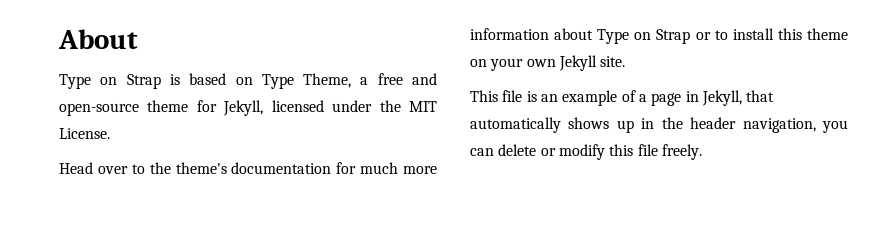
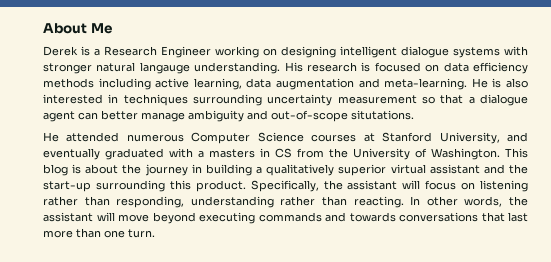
- About
- Type on Strap is based on Type Theme, a free and open-source theme for Jekyll, licensed under the MIT License.
- Head over to the theme's documentation for much more information about Type on Strap or to install this theme on your own Jekyll site.
- This file is an example of a page in Jekyll, that automatically shows up in the header navigation, you can delete or modify this file freely.
+ About Me
+ Derek is a Research Engineer working on designing intelligent dialogue systems with stronger natural langauge understanding. His research is focused on data efficiency methods including active learning, data augmentation and meta-learning. He is also interested in techniques surrounding uncertainty measurement so that a dialogue agent can better manage ambiguity and out-of-scope situtations.
+ He attended numerous Computer Science courses at Stanford University, and eventually graduated with a masters in CS from the University of Washington. This blog is about the journey in building a qualitatively superior virtual assistant and the start-up surrounding this product. Specifically, the assistant will focus on listening rather than responding, understanding rather than reacting. In other words, the assistant will move beyond executing commands and towards conversations that last more than one turn.

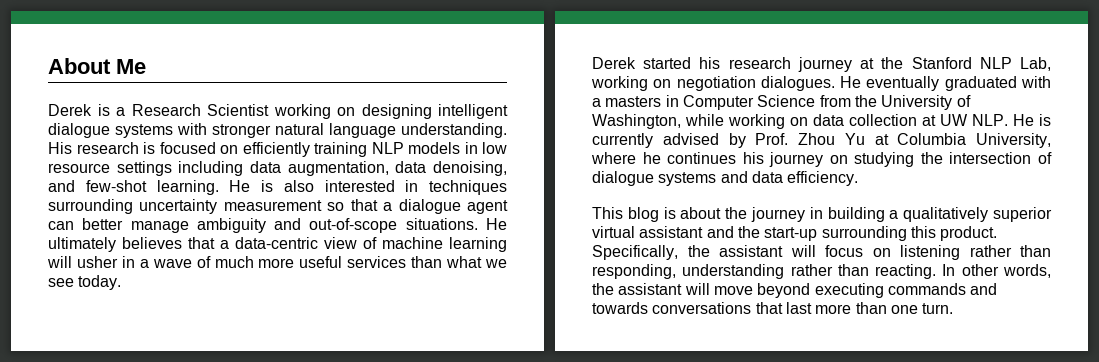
- Derek is a Research Engineer working on designing intelligent dialogue systems with stronger natural langauge understanding.
+ Derek is a Research Scientist working on designing intelligent dialogue systems with stronger natural language understanding.
- His research is focused on data efficiency methods including active learning, data augmentation and meta-learning.
+ His research is focused on efficiently training NLP models in low resource settings including data augmentation, data denoising, and few-shot learning.
- He is also interested in techniques surrounding uncertainty measurement so that a dialogue agent can better manage ambiguity and out-of-scope situtations.
- He attended numerous Computer Science courses at Stanford University, and eventually graduated with a masters in CS from the University of Washington. This blog is about the journey in building a qualitatively superior virtual assistant and the start-up surrounding this product.
+ He is also interested in techniques surrounding uncertainty measurement so that a dialogue agent can better manage ambiguity and out-of-scope situations. He ultimately believes that a data-centric view of machine learning will usher in a wave of much more useful services than what we see today.
+ Derek started his research journey at the Stanford NLP Lab, working on negotiation dialogues. He eventually graduated with a masters in Computer Science from the University of Washington, while working on data collection at UW NLP. He is currently advised by Prof. Zhou Yu at Columbia University, where he continues his journey on studying the intersection of dialogue systems and data efficiency.
+ This blog is about the journey in building a qualitatively superior virtual assistant and the start-up surrounding this product.

